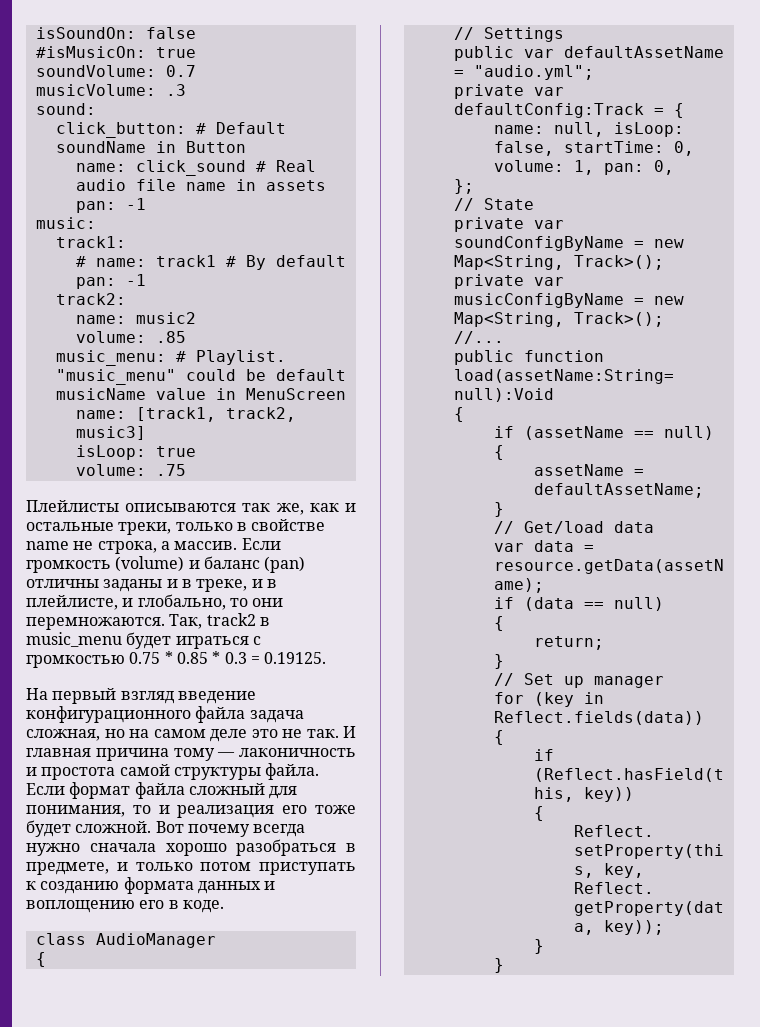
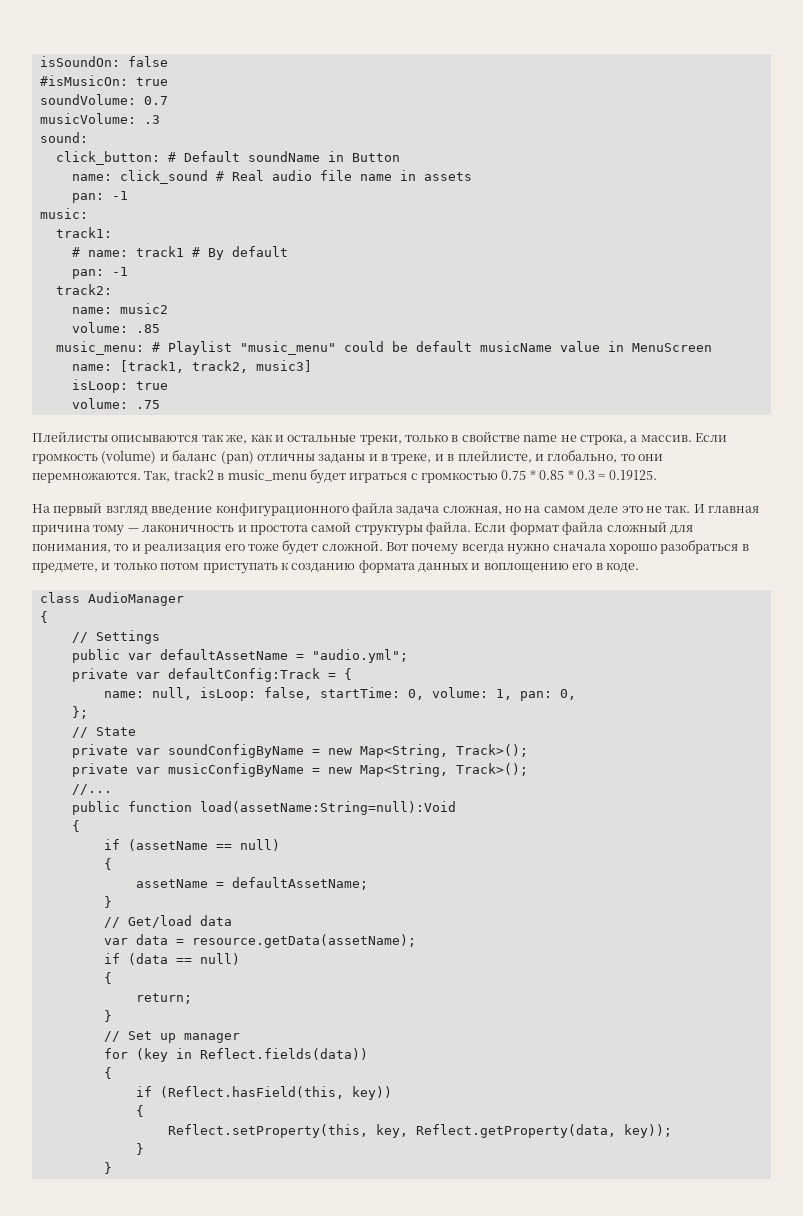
- music_menu: # Playlist. "music_menu" could be default musicName value in MenuScreen
+ music_menu: # Playlist "music_menu" could be default musicName value in MenuScreen

